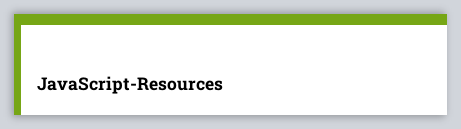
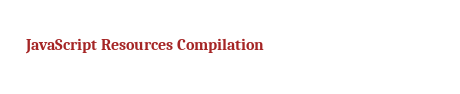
- JavaScript-Resources
+ JavaScript Resources Compilation

